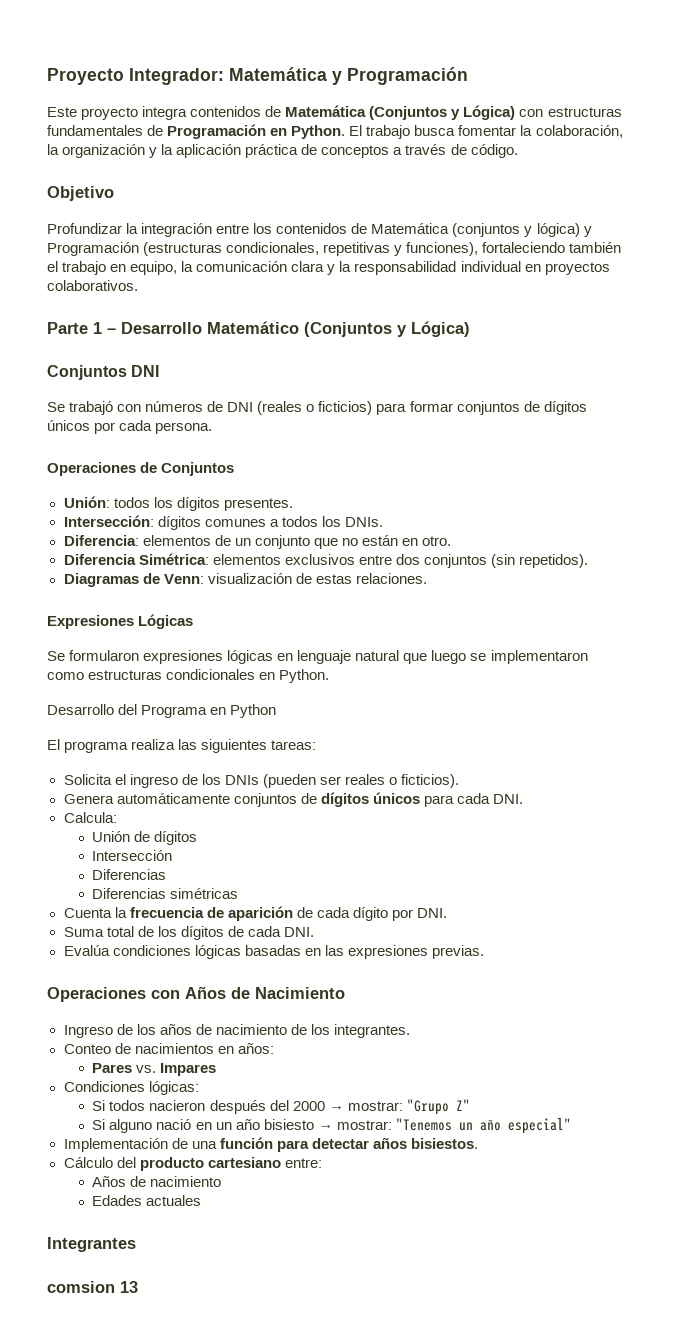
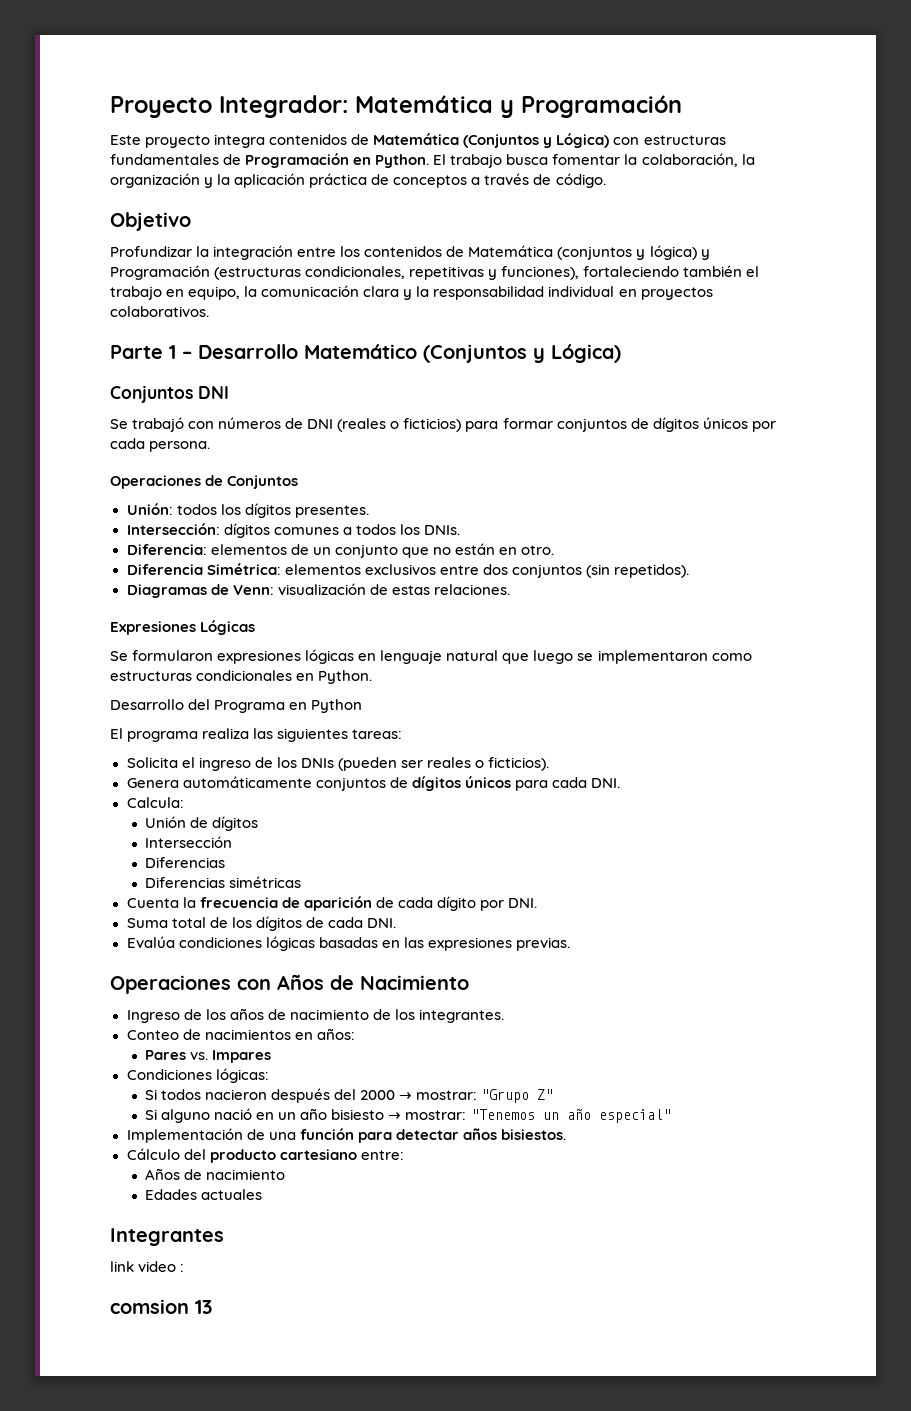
+ link video :

